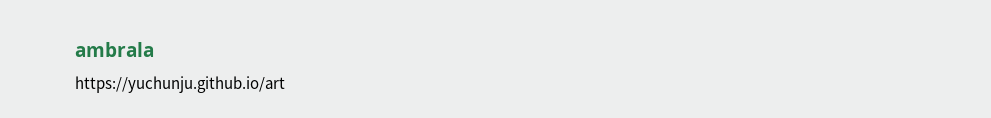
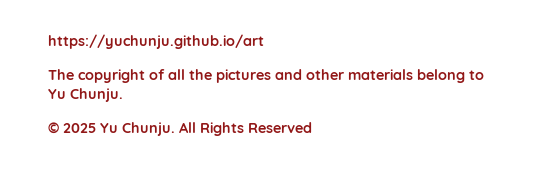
- ambrala
  https://yuchunju.github.io/art
+ The copyright of all the pictures and other materials belong to Yu Chunju.
+ © 2025 Yu Chunju. All Rights Reserved

